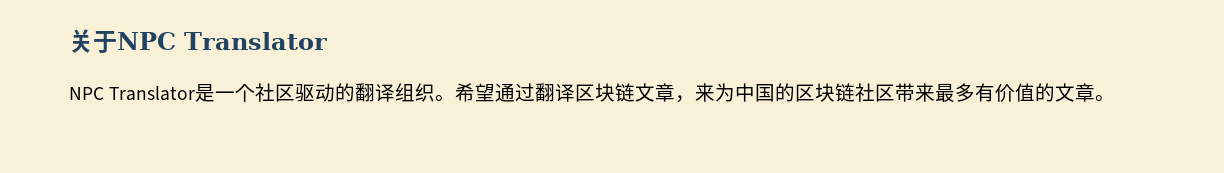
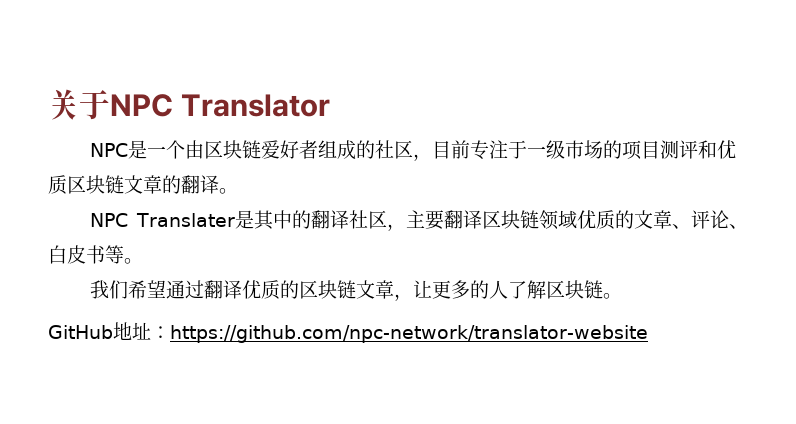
- NPC Translator是一个社区驱动的翻译组织。希望通过翻译区块链文章，来为中国的区块链社区带来最多有价值的文章。
+ NPC是一个由区块链爱好者组成的社区，目前专注于一级市场的项目测评和优质区块链文章的翻译。
+ NPC Translater是其中的翻译社区，主要翻译区块链领域优质的文章、评论、白皮书等。
+ 我们希望通过翻译优质的区块链文章，让更多的人了解区块链。
+ GitHub地址：https://github.com/npc-network/translator-website

